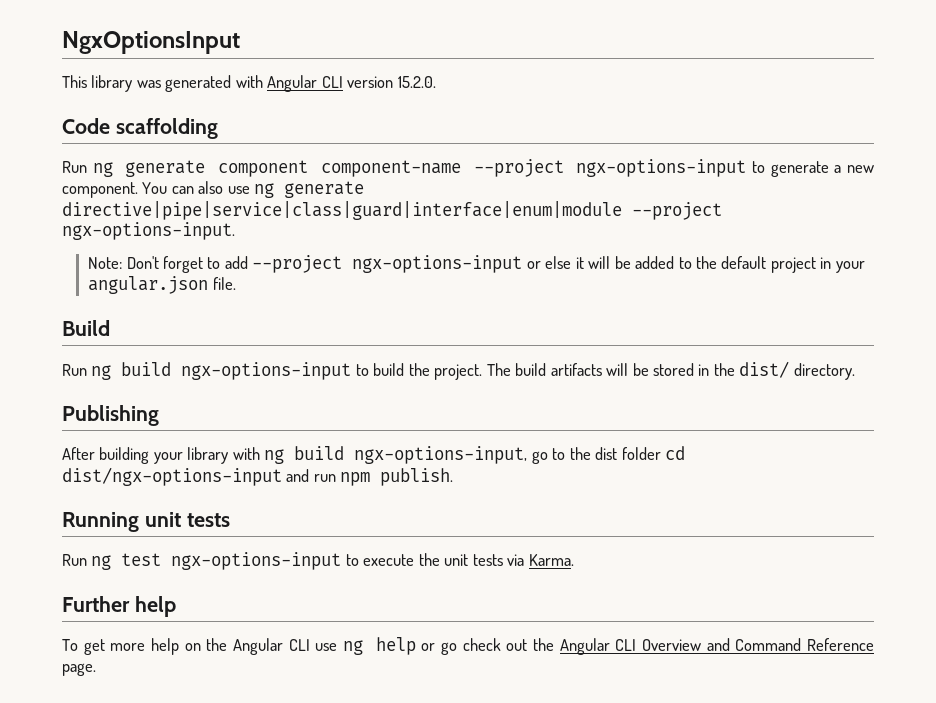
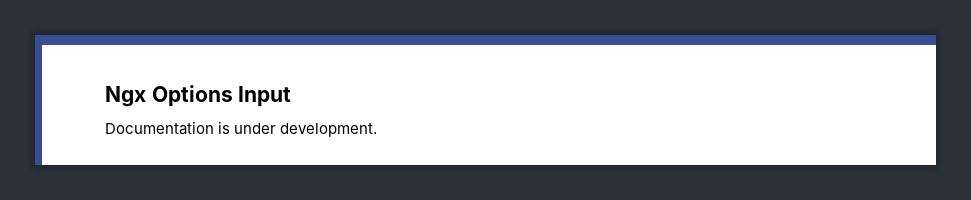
- NgxOptionsInput
- This library was generated with Angular CLI version 15.2.0.
- Code scaffolding
- Run ng generate component component-name --project ngx-options-input to generate a new component. You can also use ng generate directive|pipe|service|class|guard|interface|enum|module --project ngx-options-input.
- Note: Don't forget to add --project ngx-options-input or else it will be added to the default project in your angular.json file.
- Build
- Run ng build ngx-options-input to build the project. The build artifacts will be stored in the dist/ directory.
- Publishing
- After building your library with ng build ngx-options-input, go to the dist folder cd dist/ngx-options-input and run npm publish.
- Running unit tests
- Run ng test ngx-options-input to execute the unit tests via Karma.
- Further help
- To get more help on the Angular CLI use ng help or go check out the Angular CLI Overview and Command Reference page.
+ Ngx Options Input
+ Documentation is under development.

